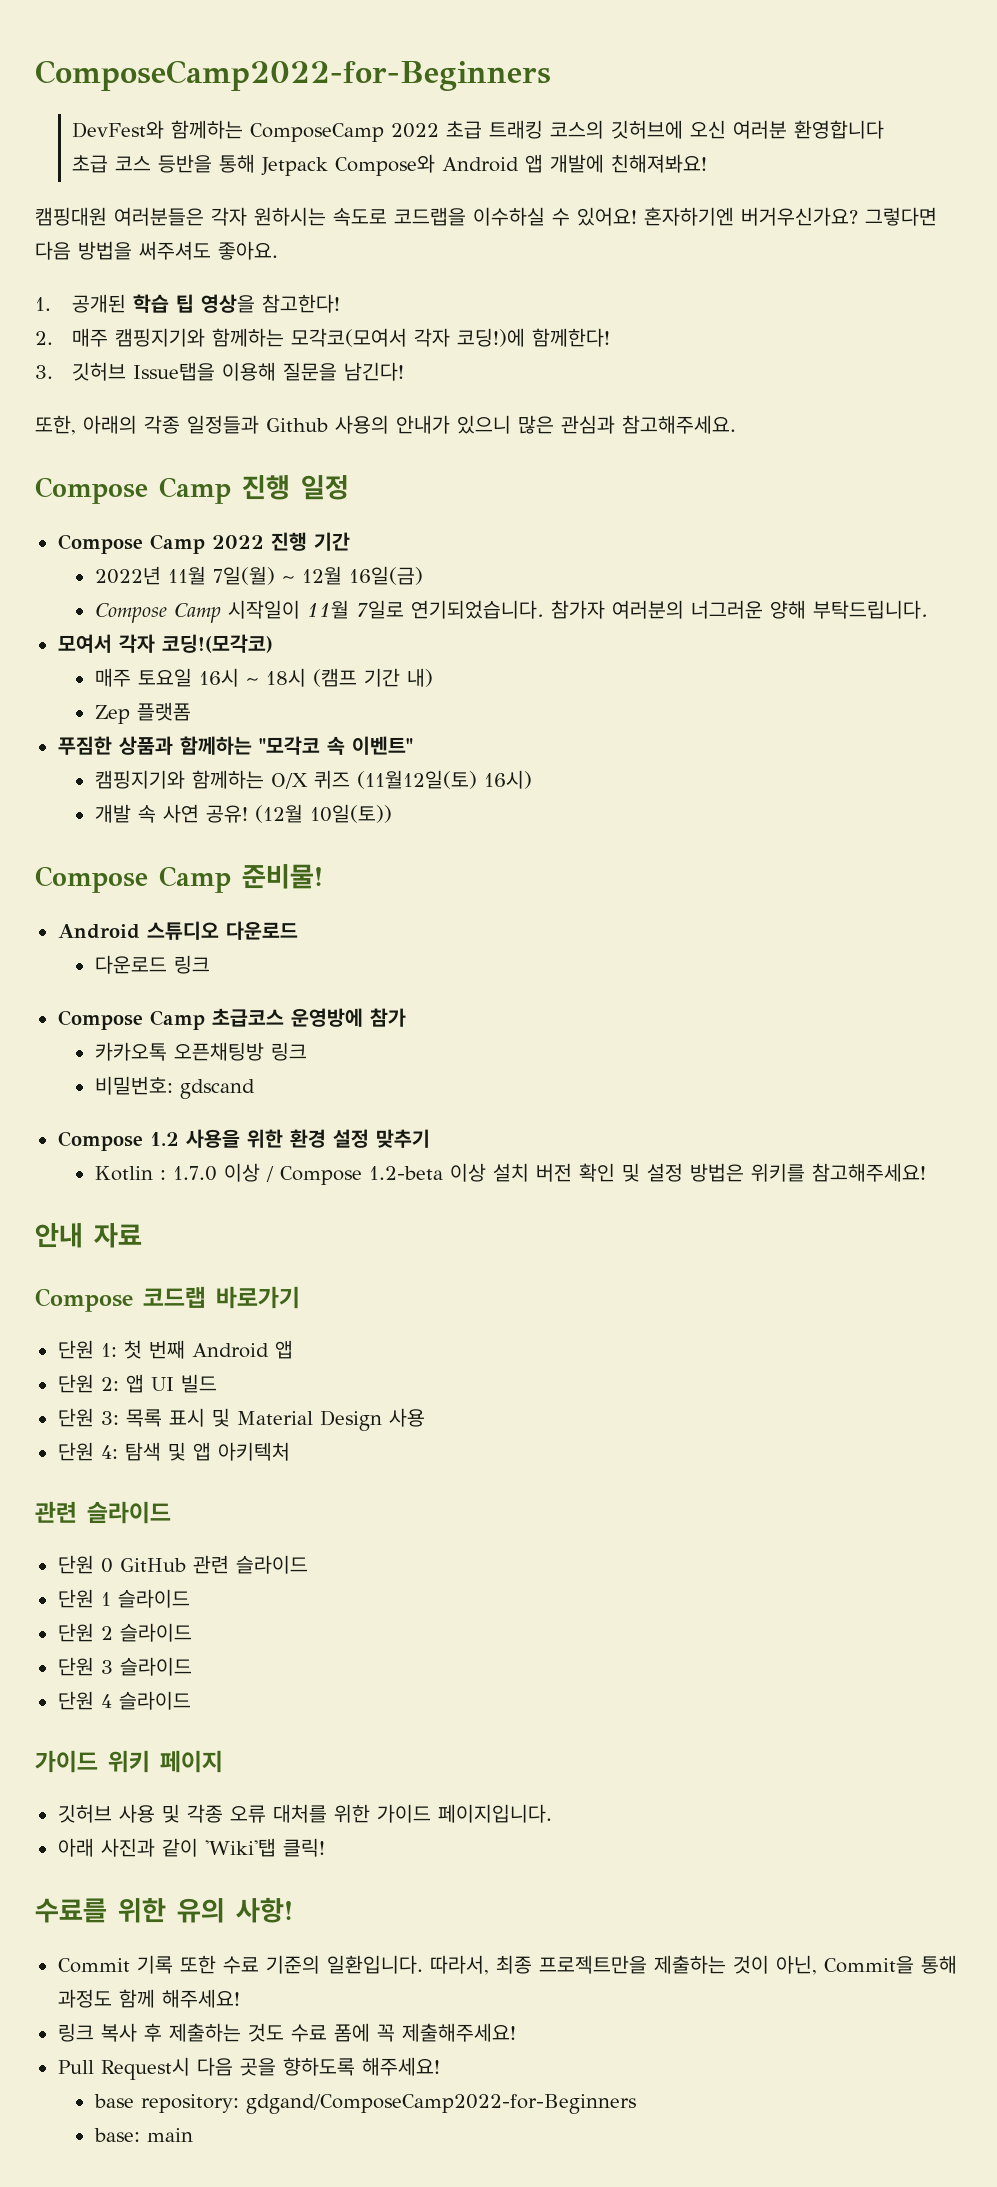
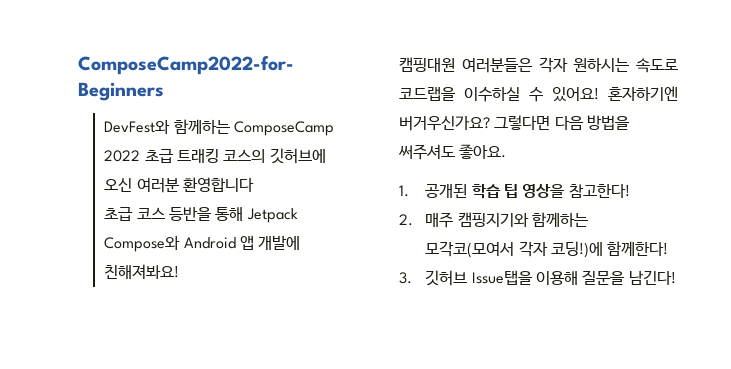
- 또한, 아래의 각종 일정들과 Github 사용의 안내가 있으니 많은 관심과 참고해주세요.
- Compose Camp 진행 일정
- Compose Camp 2022 진행 기간
- 2022년 11월 7일(월) ~ 12월 16일(금)
- Compose Camp 시작일이 11월 7일로 연기되었습니다. 참가자 여러분의 너그러운 양해 부탁드립니다.
- 모여서 각자 코딩!(모각코)
- 매주 토요일 16시 ~ 18시 (캠프 기간 내)
- Zep 플랫폼
- 푸짐한 상품과 함께하는 "모각코 속 이벤트"
- 캠핑지기와 함께하는 O/X 퀴즈 (11월12일(토) 16시)
- 개발 속 사연 공유! (12월 10일(토))
- Compose Camp 준비물!
- Android 스튜디오 다운로드
- 다운로드 링크
- Compose Camp 초급코스 운영방에 참가
- 카카오톡 오픈채팅방 링크
- 비밀번호: gdscand
- Compose 1.2 사용을 위한 환경 설정 맞추기
- Kotlin : 1.7.0 이상 / Compose 1.2-beta 이상 설치 버전 확인 및 설정 방법은 위키를 참고해주세요!
- 안내 자료
- Compose 코드랩 바로가기
- 단원 1: 첫 번째 Android 앱
- 단원 2: 앱 UI 빌드
- 단원 3: 목록 표시 및 Material Design 사용
- 단원 4: 탐색 및 앱 아키텍처
- 관련 슬라이드
- 단원 0 GitHub 관련 슬라이드
- 단원 1 슬라이드
- 단원 2 슬라이드
- 단원 3 슬라이드
- 단원 4 슬라이드
- 가이드 위키 페이지
- 깃허브 사용 및 각종 오류 대처를 위한 가이드 페이지입니다.
- 아래 사진과 같이 'Wiki'탭 클릭!
- 수료를 위한 유의 사항!
- Commit 기록 또한 수료 기준의 일환입니다. 따라서, 최종 프로젝트만을 제출하는 것이 아닌, Commit을 통해 과정도 함께 해주세요!
- 링크 복사 후 제출하는 것도 수료 폼에 꼭 제출해주세요!
- Pull Request시 다음 곳을 향하도록 해주세요!
- base repository: gdgand/ComposeCamp2022-for-Beginners
- base: main

